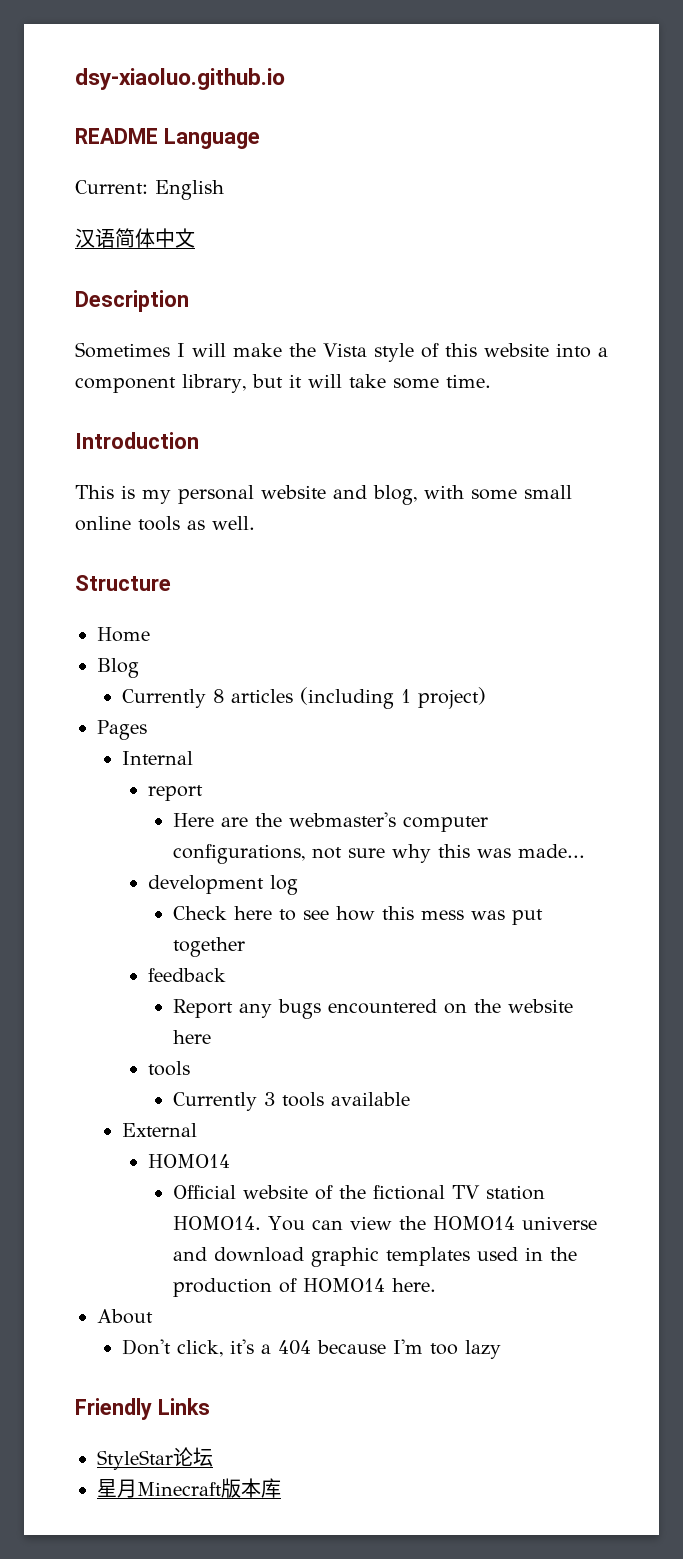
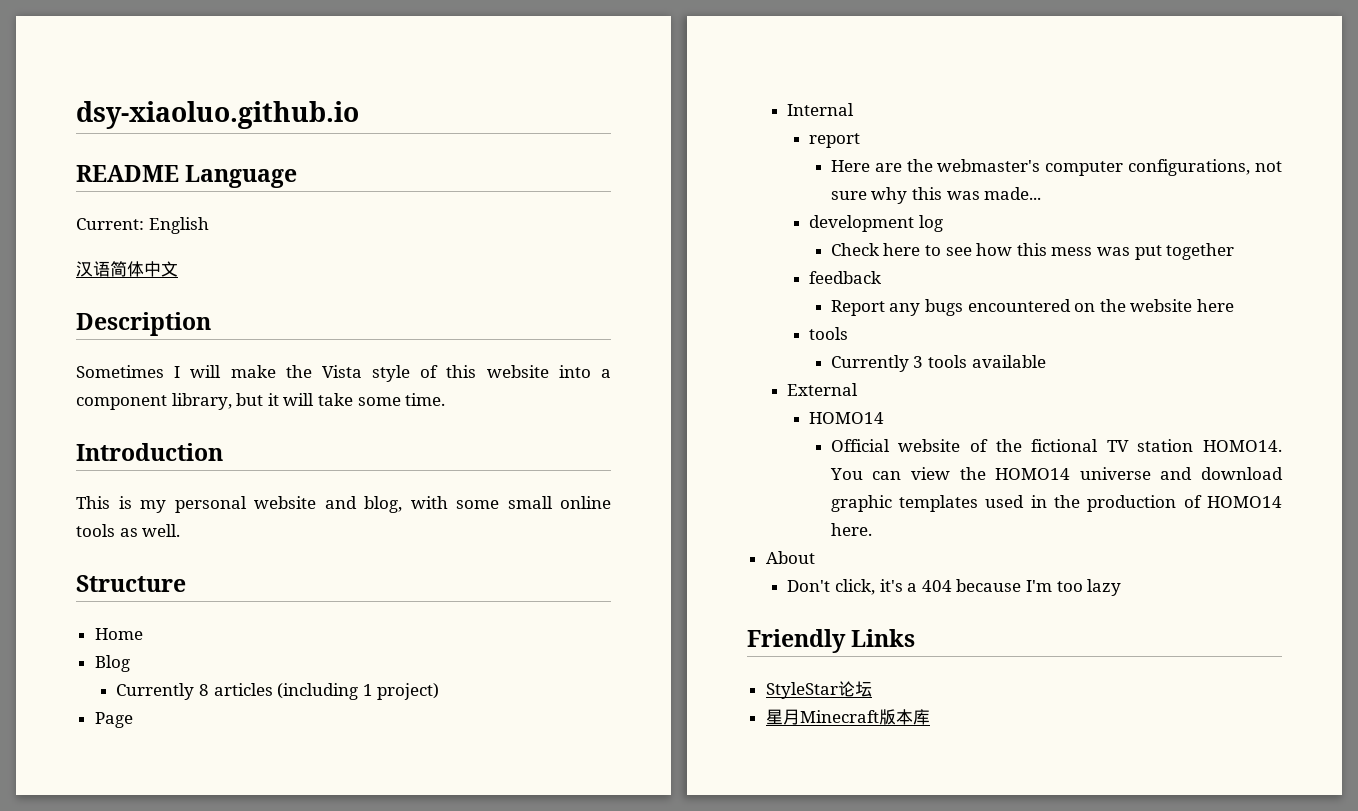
- Pages
+ Page

